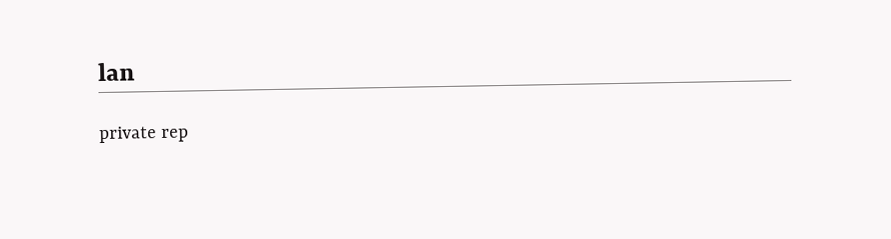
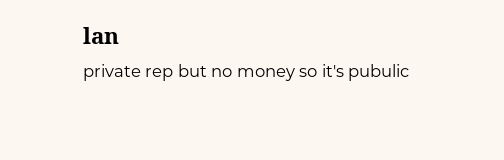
- private rep
+ private rep but no money so it's pubulic

